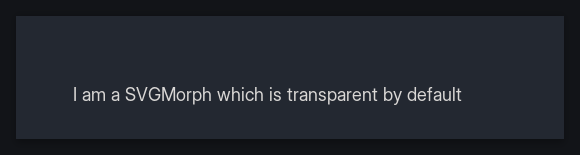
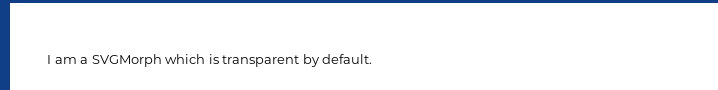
- I am a SVGMorph which is transparent by default
+ I am a SVGMorph which is transparent by default.

